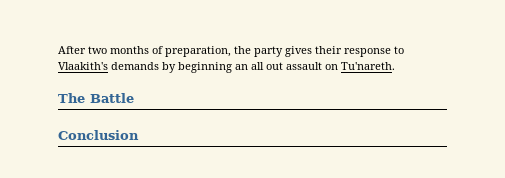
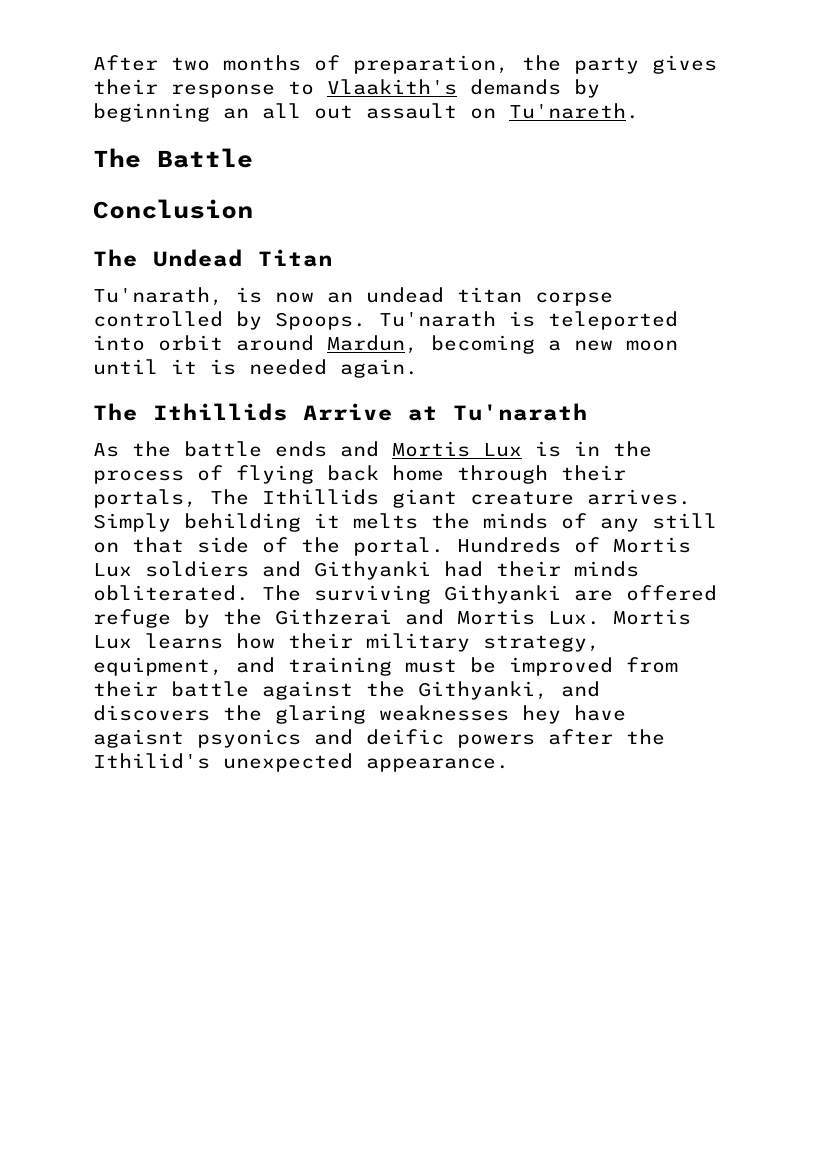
+ The Undead Titan
+ Tu'narath, is now an undead titan corpse controlled by Spoops. Tu'narath is teleported into orbit around Mardun, becoming a new moon until it is needed again.
+ The Ithillids Arrive at Tu'narath
+ As the battle ends and Mortis Lux is in the process of flying back home through their portals, The Ithillids giant creature arrives. Simply behilding it melts the minds of any still on that side of the portal. Hundreds of Mortis Lux soldiers and Githyanki had their minds obliterated. The surviving Githyanki are offered refuge by the Githzerai and Mortis Lux. Mortis Lux learns how their military strategy, equipment, and training must be improved from their battle against the Githyanki, and discovers the glaring weaknesses hey have agaisnt psyonics and deific powers after the Ithilid's unexpected appearance.

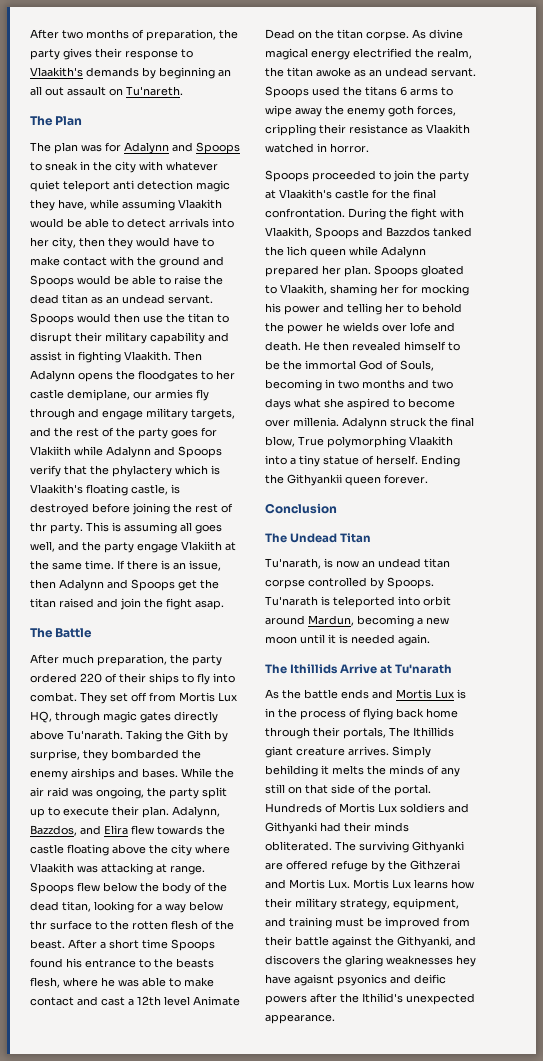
+ The Plan
+ The plan was for Adalynn and Spoops to sneak in the city with whatever quiet teleport anti detection magic they have, while assuming Vlaakith would be able to detect arrivals into her city, then they would have to make contact with the ground and Spoops would be able to raise the dead titan as an undead servant. Spoops would then use the titan to disrupt their military capability and assist in fighting Vlaakith. Then Adalynn opens the floodgates to her castle demiplane, our armies fly through and engage military targets, and the rest of the party goes for Vlakiith while Adalynn and Spoops verify that the phylactery which is Vlaakith's floating castle, is destroyed before joining the rest of thr party. This is assuming all goes well, and the party engage Vlakiith at the same time. If there is an issue, then Adalynn and Spoops get the titan raised and join the fight asap.
  The Battle
+ After much preparation, the party ordered 220 of their ships to fly into combat. They set off from Mortis Lux HQ, through magic gates directly above Tu'narath. Taking the Gith by surprise, they bombarded the enemy airships and bases. While the air raid was ongoing, the party split up to execute their plan. Adalynn, Bazzdos, and Elira flew towards the castle floating above the city where Vlaakith was attacking at range. Spoops flew below the body of the dead titan, looking for a way below thr surface to the rotten flesh of the beast. After a short time Spoops found his entrance to the beasts flesh, where he was able to make contact and cast a 12th level Animate Dead on the titan corpse. As divine magical energy electrified the realm, the titan awoke as an undead servant. Spoops used the titans 6 arms to wipe away the enemy goth forces, crippling their resistance as Vlaakith watched in horror.
+ Spoops proceeded to join the party at Vlaakith's castle for the final confrontation. During the fight with Vlaakith, Spoops and Bazzdos tanked the lich queen while Adalynn prepared her plan. Spoops gloated to Vlaakith, shaming her for mocking his power and telling her to behold the power he wields over lofe and death. He then revealed himself to be the immortal God of Souls, becoming in two months and two days what she aspired to become over millenia. Adalynn struck the final blow, True polymorphing Vlaakith into a tiny statue of herself. Ending the Githyankii queen forever.

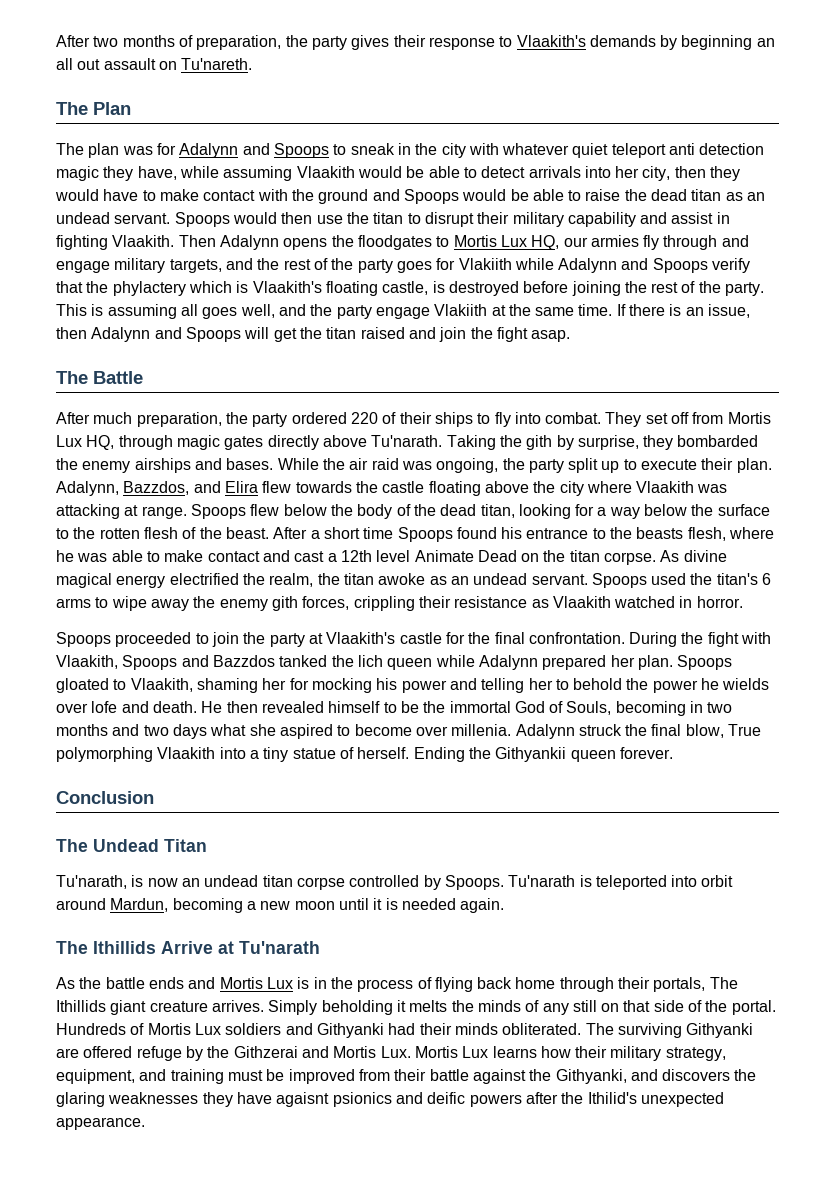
- Then Adalynn opens the floodgates to her castle demiplane, our armies fly through and engage military targets, and the rest of the party goes for Vlakiith while Adalynn and Spoops verify that the phylactery which is Vlaakith's floating castle, is destroyed before joining the rest of thr party.
+ Then Adalynn opens the floodgates to Mortis Lux HQ, our armies fly through and engage military targets, and the rest of the party goes for Vlakiith while Adalynn and Spoops verify that the phylactery which is Vlaakith's floating castle, is destroyed before joining the rest of the party.
- If there is an issue, then Adalynn and Spoops get the titan raised and join the fight asap.
+ If there is an issue, then Adalynn and Spoops will get the titan raised and join the fight asap.
- Taking the Gith by surprise, they bombarded the enemy airships and bases.
+ Taking the gith by surprise, they bombarded the enemy airships and bases.
- Spoops flew below the body of the dead titan, looking for a way below thr surface to the rotten flesh of the beast.
+ Spoops flew below the body of the dead titan, looking for a way below the surface to the rotten flesh of the beast.
- Spoops used the titans 6 arms to wipe away the enemy goth forces, crippling their resistance as Vlaakith watched in horror.
+ Spoops used the titan's 6 arms to wipe away the enemy gith forces, crippling their resistance as Vlaakith watched in horror.
- Simply behilding it melts the minds of any still on that side of the portal.
+ Simply beholding it melts the minds of any still on that side of the portal.
- The surviving Githyanki are offered refuge by the Githzerai and Mortis Lux. Mortis Lux learns how their military strategy, equipment, and training must be improved from their battle against the Githyanki, and discovers the glaring weaknesses hey have agaisnt psyonics and deific powers after the Ithilid's unexpected appearance.
+ The surviving Githyanki are offered refuge by the Githzerai and Mortis Lux. Mortis Lux learns how their military strategy, equipment, and training must be improved from their battle against the Githyanki, and discovers the glaring weaknesses they have agaisnt psionics and deific powers after the Ithilid's unexpected appearance.

